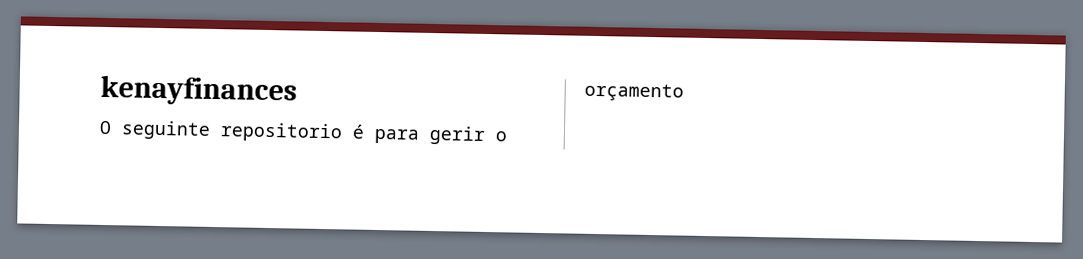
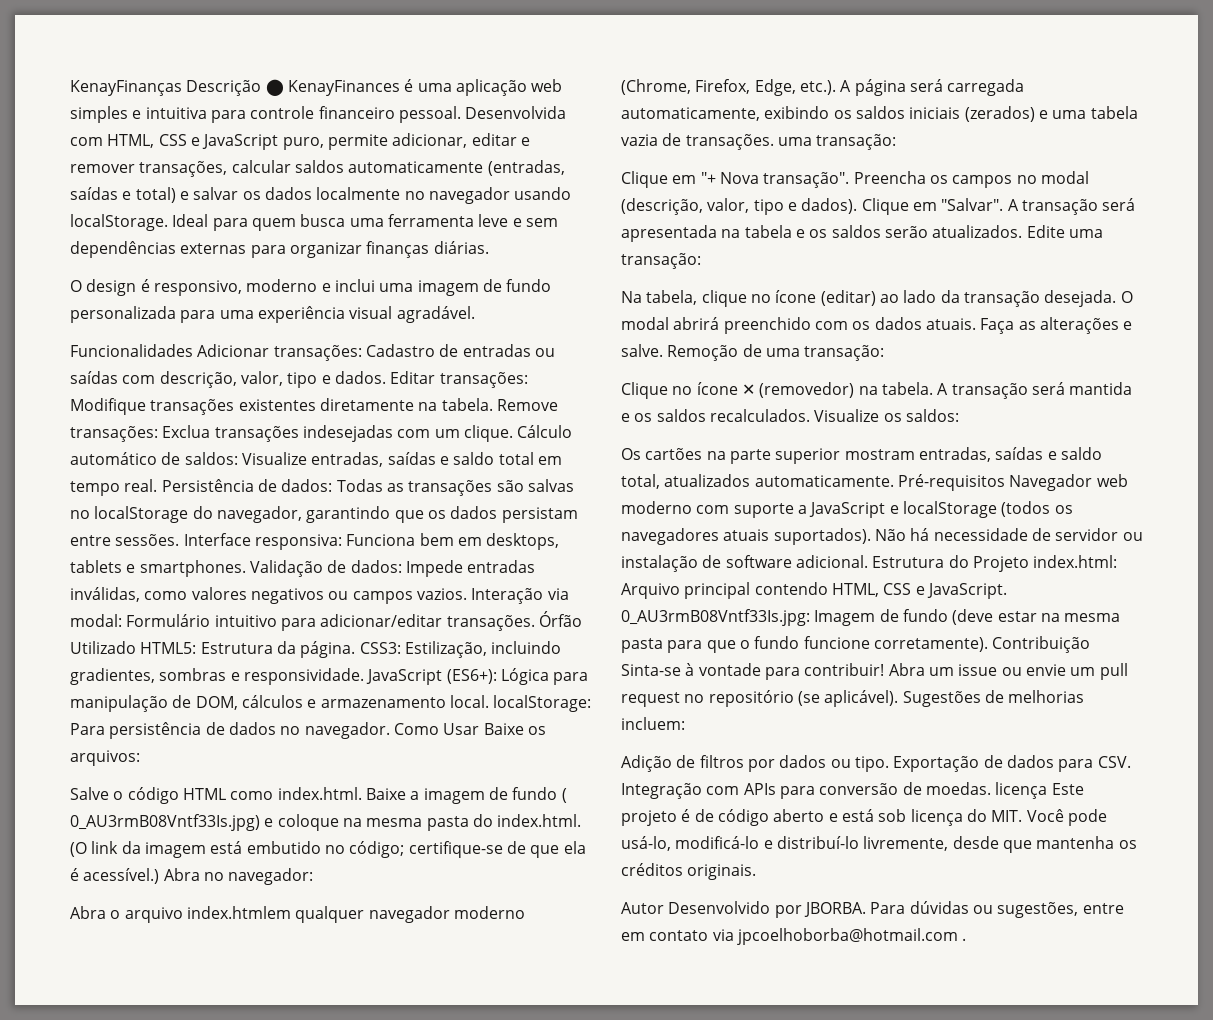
- kenayfinances
- O seguinte repositorio é para gerir o orçamento
+ KenayFinanças Descrição ⬤ KenayFinances é uma aplicação web simples e intuitiva para controle financeiro pessoal. Desenvolvida com HTML, CSS e JavaScript puro, permite adicionar, editar e remover transações, calcular saldos automaticamente (entradas, saídas e total) e salvar os dados localmente no navegador usando localStorage. Ideal para quem busca uma ferramenta leve e sem dependências externas para organizar finanças diárias.
+ O design é responsivo, moderno e inclui uma imagem de fundo personalizada para uma experiência visual agradável.
+ Funcionalidades Adicionar transações: Cadastro de entradas ou saídas com descrição, valor, tipo e dados. Editar transações: Modifique transações existentes diretamente na tabela. Remove transações: Exclua transações indesejadas com um clique. Cálculo automático de saldos: Visualize entradas, saídas e saldo total em tempo real. Persistência de dados: Todas as transações são salvas no localStorage do navegador, garantindo que os dados persistam entre sessões. Interface responsiva: Funciona bem em desktops, tablets e smartphones. Validação de dados: Impede entradas inválidas, como valores negativos ou campos vazios. Interação via modal: Formulário intuitivo para adicionar/editar transações. Órfão Utilizado HTML5: Estrutura da página. CSS3: Estilização, incluindo gradientes, sombras e responsividade. JavaScript (ES6+): Lógica para manipulação de DOM, cálculos e armazenamento local. localStorage: Para persistência de dados no navegador. Como Usar Baixe os arquivos:
+ Salve o código HTML como index.html. Baixe a imagem de fundo ( 0_AU3rmB08Vntf33Is.jpg) e coloque na mesma pasta do index.html. (O link da imagem está embutido no código; certifique-se de que ela é acessível.) Abra no navegador:
+ Abra o arquivo index.htmlem qualquer navegador moderno (Chrome, Firefox, Edge, etc.). A página será carregada automaticamente, exibindo os saldos iniciais (zerados) e uma tabela vazia de transações. uma transação:
+ Clique em "+ Nova transação". Preencha os campos no modal (descrição, valor, tipo e dados). Clique em "Salvar". A transação será apresentada na tabela e os saldos serão atualizados. Edite uma transação:
+ Na tabela, clique no ícone (editar) ao lado da transação desejada. O modal abrirá preenchido com os dados atuais. Faça as alterações e salve. Remoção de uma transação:
+ Clique no ícone ✕ (removedor) na tabela. A transação será mantida e os saldos recalculados. Visualize os saldos:
+ Os cartões na parte superior mostram entradas, saídas e saldo total, atualizados automaticamente. Pré-requisitos Navegador web moderno com suporte a JavaScript e localStorage (todos os navegadores atuais suportados). Não há necessidade de servidor ou instalação de software adicional. Estrutura do Projeto index.html: Arquivo principal contendo HTML, CSS e JavaScript. 0_AU3rmB08Vntf33Is.jpg: Imagem de fundo (deve estar na mesma pasta para que o fundo funcione corretamente). Contribuição Sinta-se à vontade para contribuir! Abra um issue ou envie um pull request no repositório (se aplicável). Sugestões de melhorias incluem:
+ Adição de filtros por dados ou tipo. Exportação de dados para CSV. Integração com APIs para conversão de moedas. licença Este projeto é de código aberto e está sob licença do MIT. Você pode usá-lo, modificá-lo e distribuí-lo livremente, desde que mantenha os créditos originais.
+ Autor Desenvolvido por JBORBA. Para dúvidas ou sugestões, entre em contato via jpcoelhoborba@hotmail.com .

